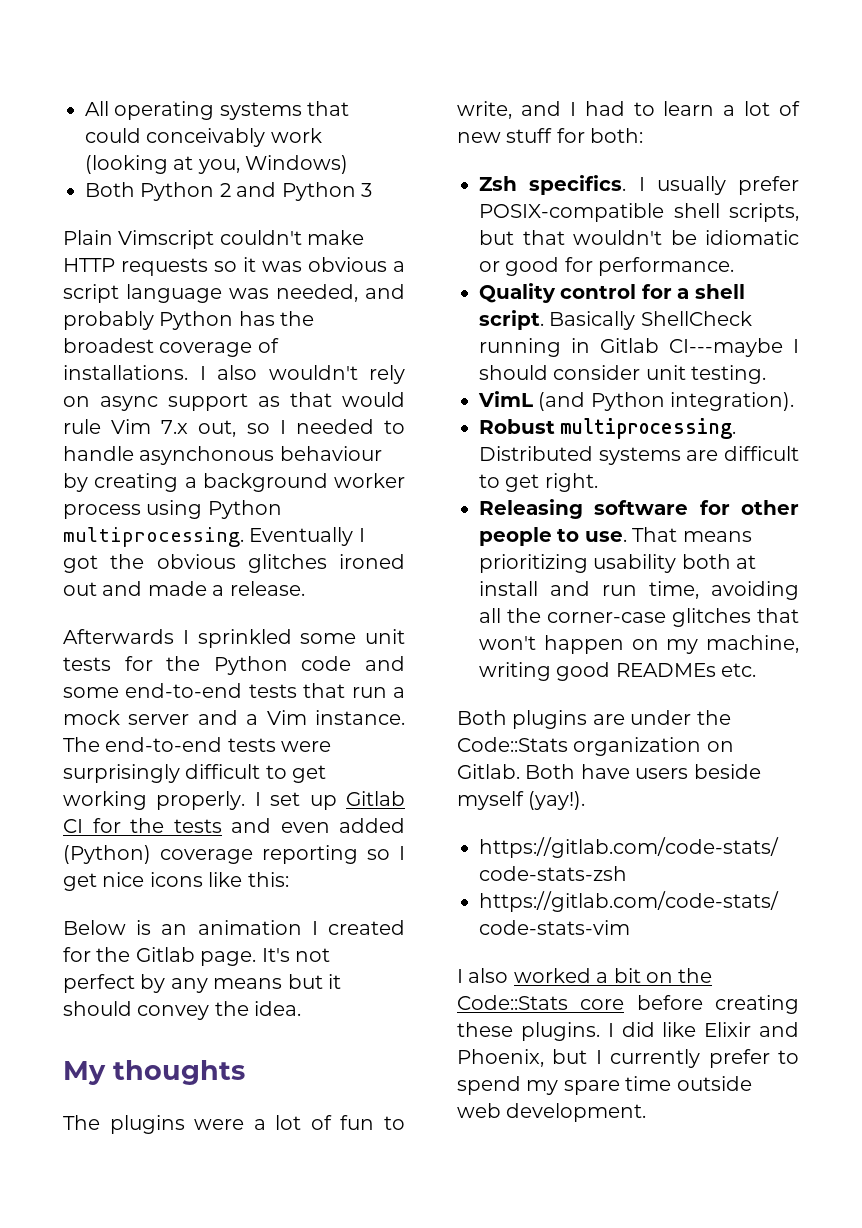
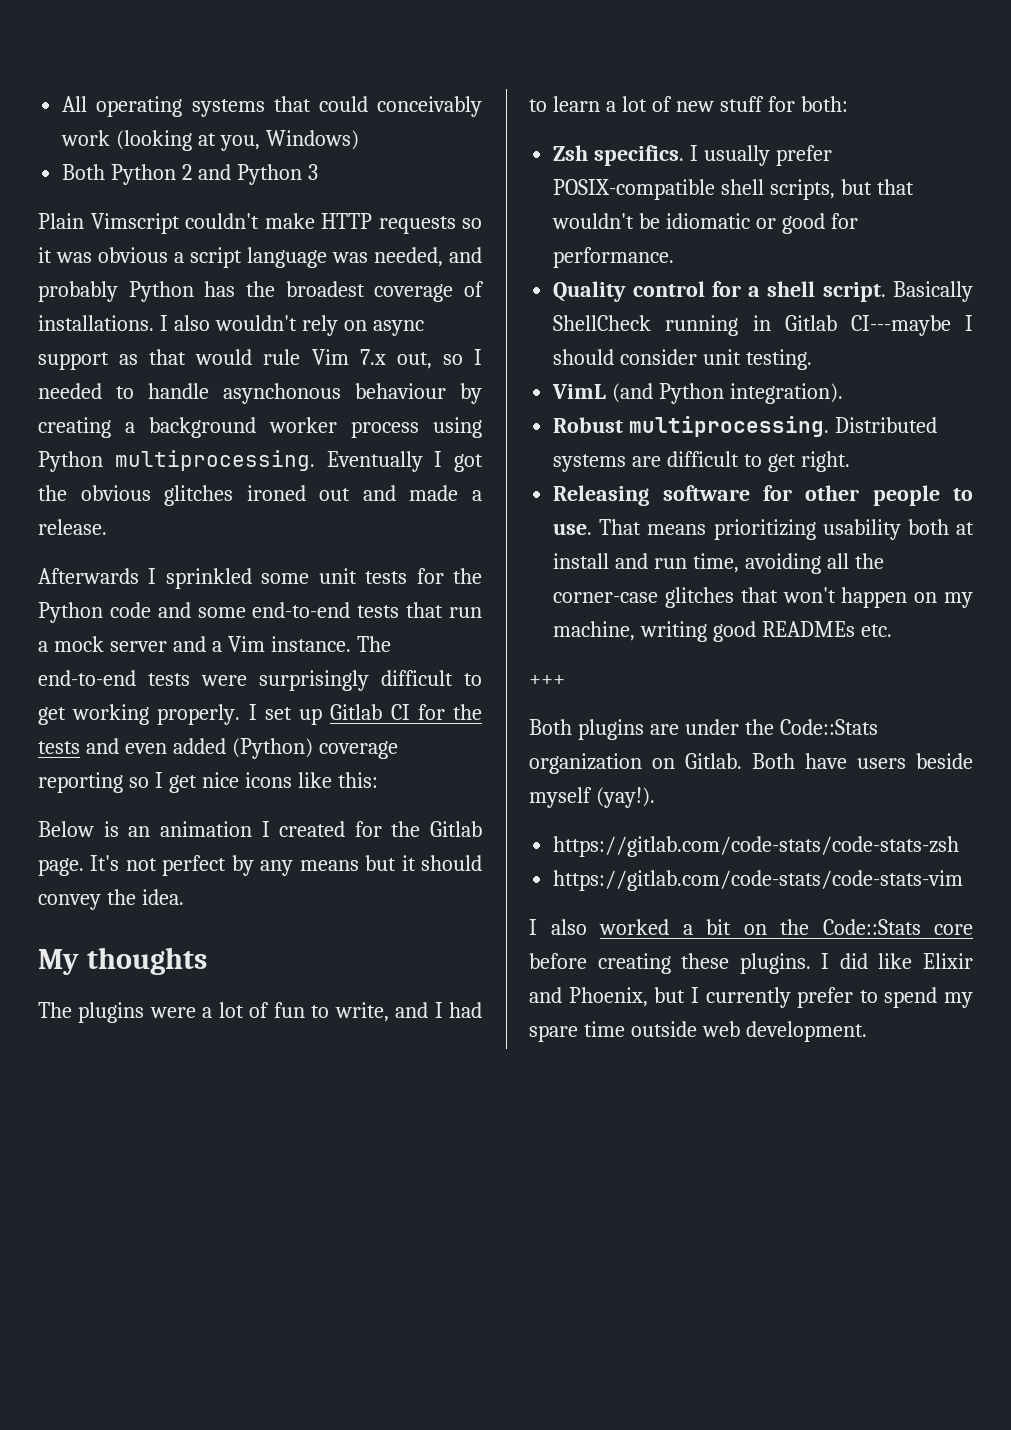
+ +++

